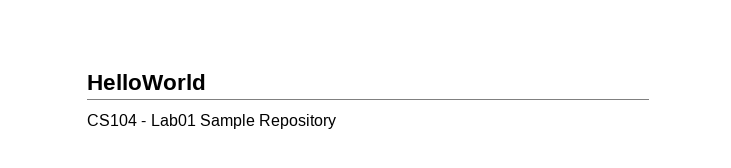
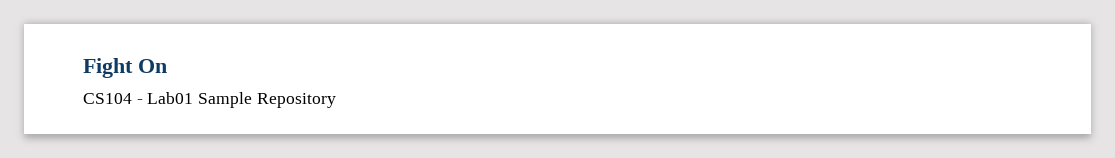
- HelloWorld
+ Fight On

